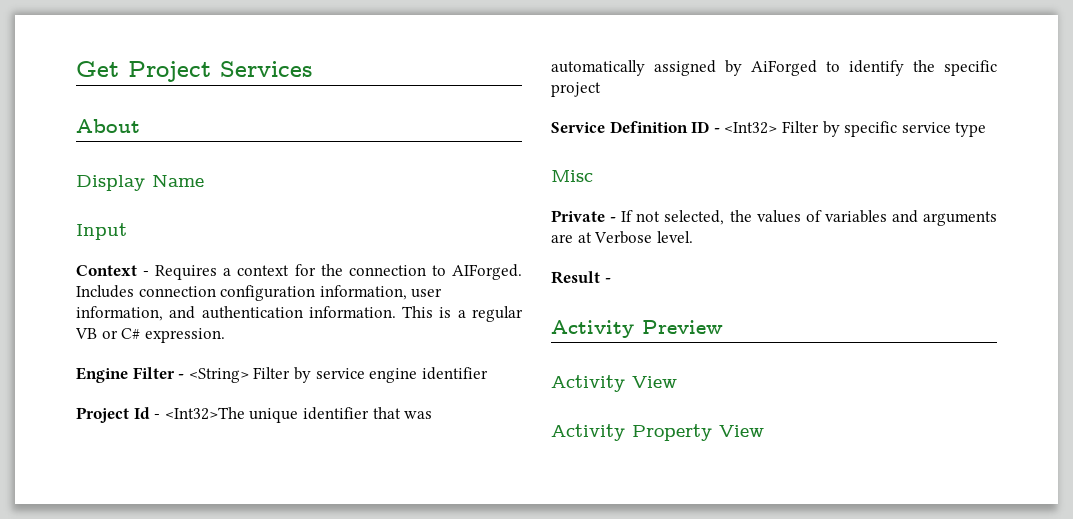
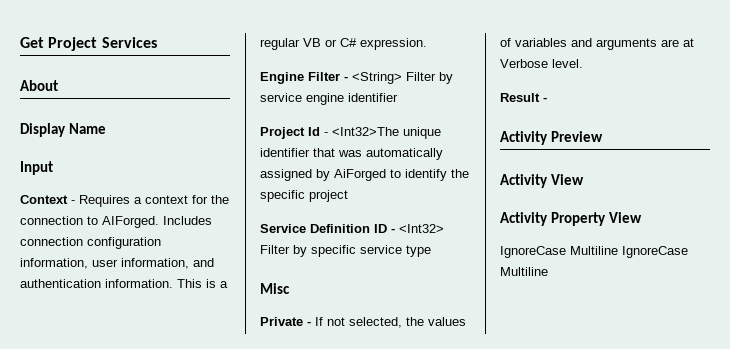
+ IgnoreCase Multiline IgnoreCase Multiline

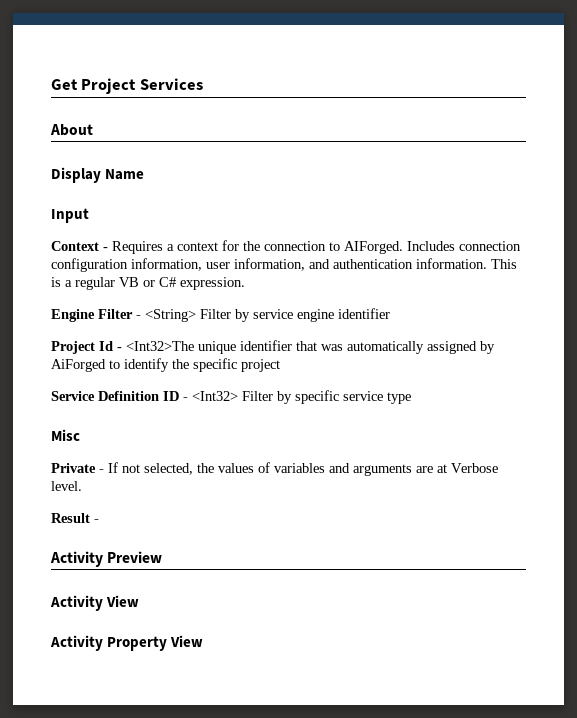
- IgnoreCase Multiline IgnoreCase Multiline

